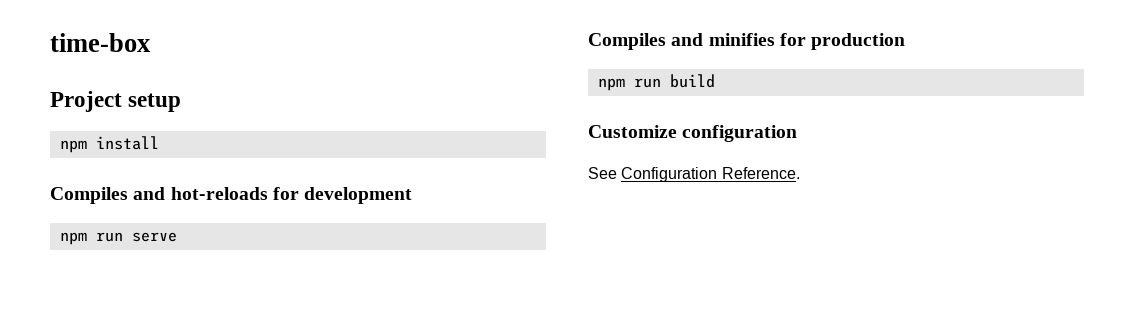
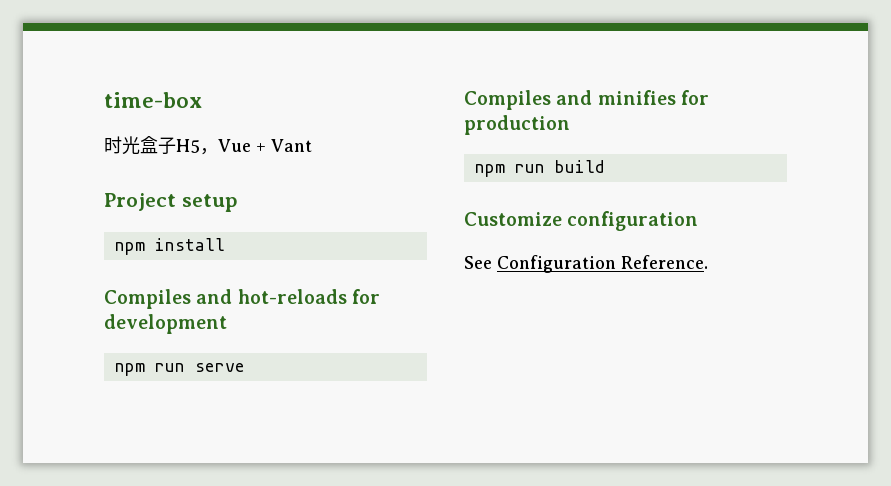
+ 时光盒子H5，Vue + Vant

